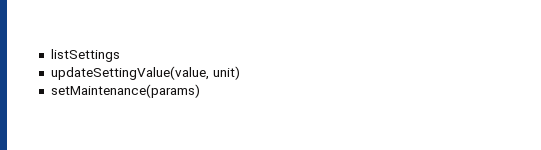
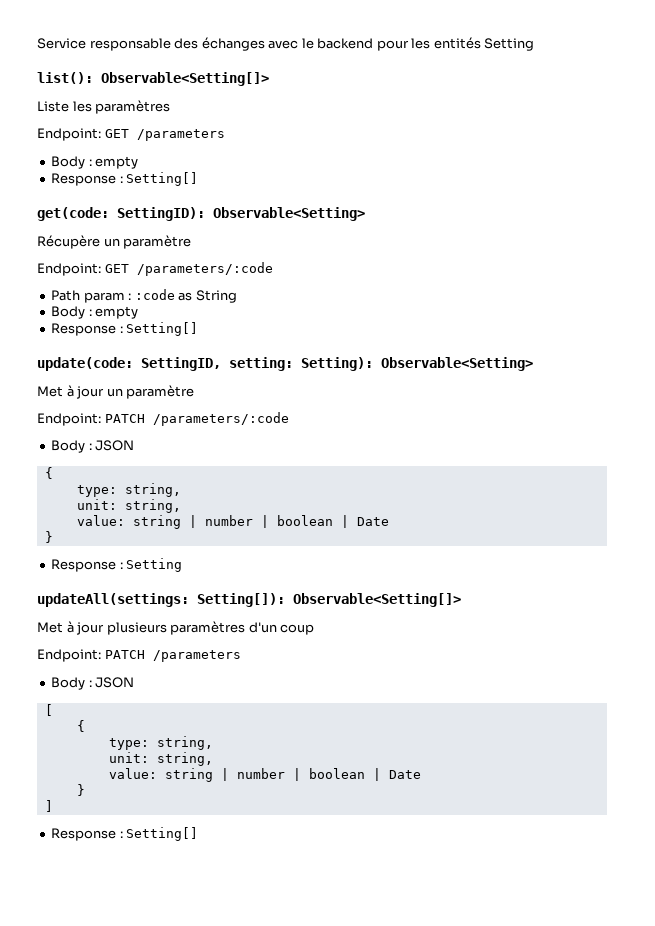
- listSettings
- updateSettingValue(value, unit)
- setMaintenance(params)
+ Service responsable des échanges avec le backend pour les entités Setting
+ list(): Observable<Setting[]>
+ Liste les paramètres
+ Endpoint: GET /parameters
+ Body : empty
+ Response : Setting[]
+ get(code: SettingID): Observable<Setting>
+ Récupère un paramètre
+ Endpoint: GET /parameters/:code
+ Path param : :code as String
+ Body : empty
+ Response : Setting[]
+ update(code: SettingID, setting: Setting): Observable<Setting>
+ Met à jour un paramètre
+ Endpoint: PATCH /parameters/:code
+ Body : JSON
+ {
+ type: string,
+ unit: string,
+ value: string | number | boolean | Date
+ }
+ Response : Setting
+ updateAll(settings: Setting[]): Observable<Setting[]>
+ Met à jour plusieurs paramètres d'un coup
+ Endpoint: PATCH /parameters
+ Body : JSON
+ [
+ {
+ type: string,
+ unit: string,
+ value: string | number | boolean | Date
+ }
+ ]
+ Response : Setting[]

